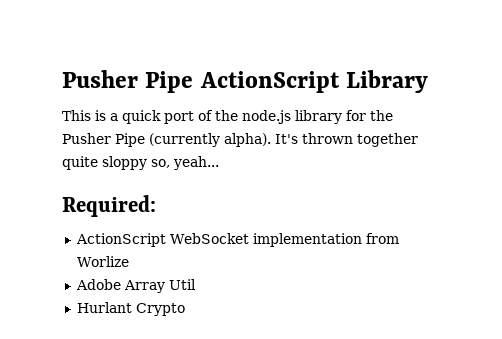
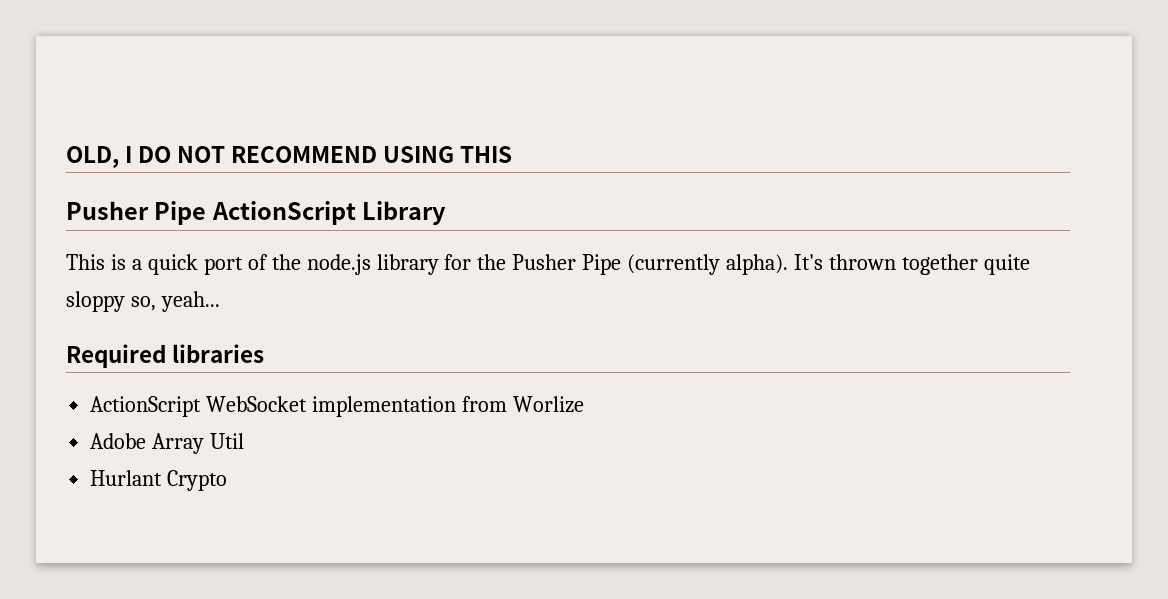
+ OLD, I DO NOT RECOMMEND USING THIS
- Required:
+ Required libraries

